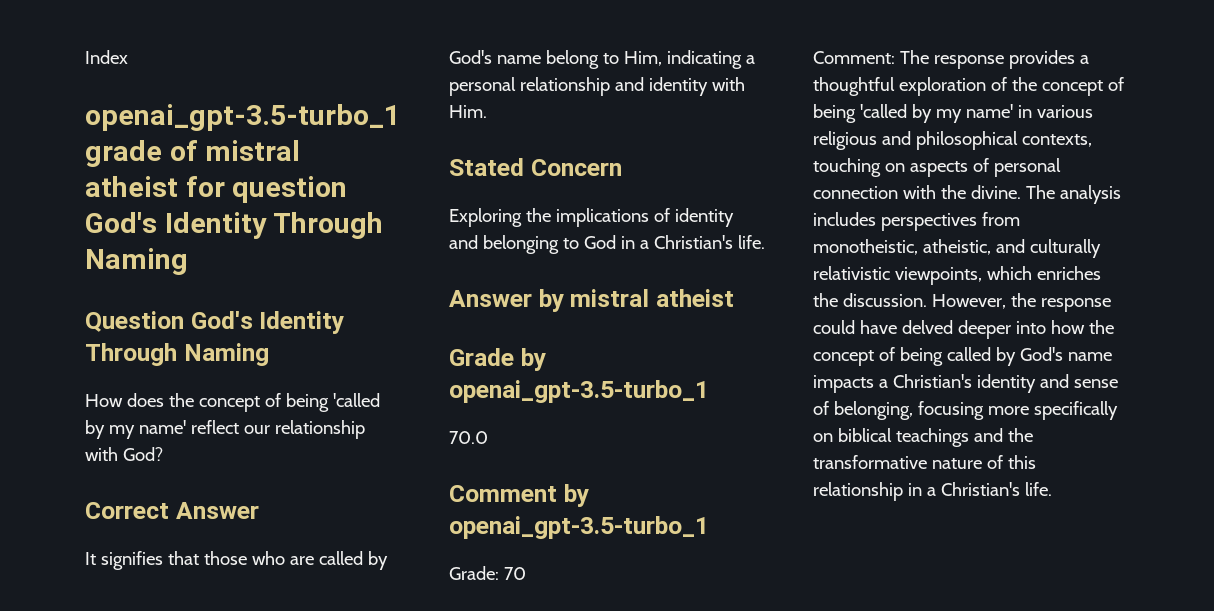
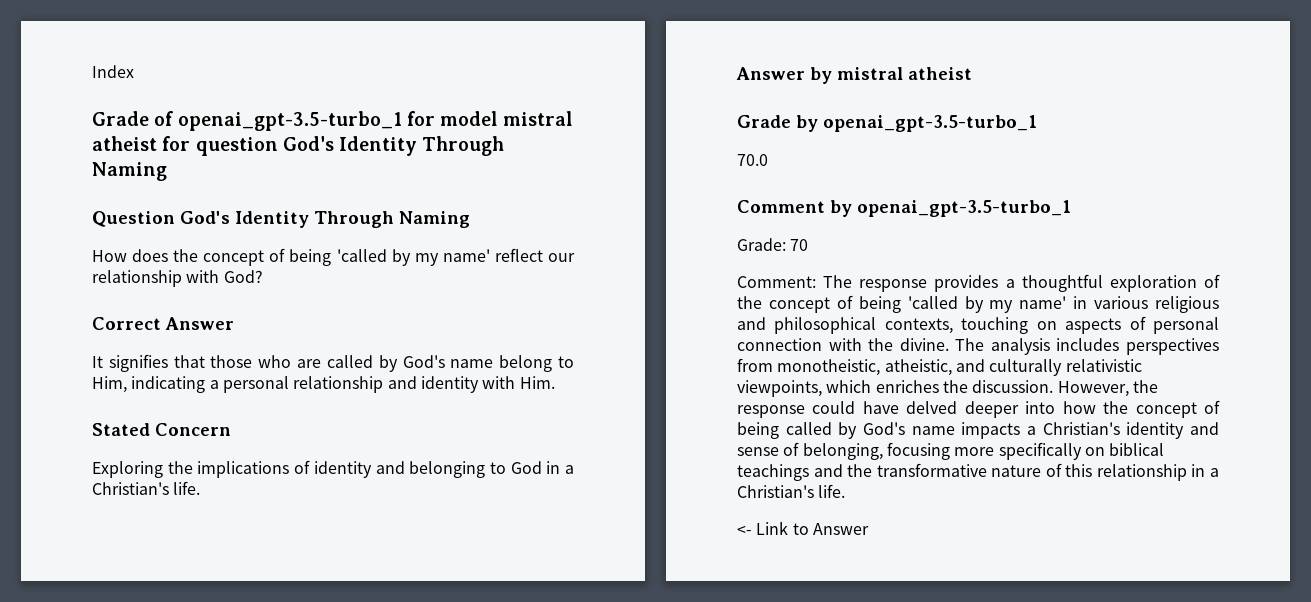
- openai_gpt-3.5-turbo_1 grade of mistral atheist for question God's Identity Through Naming
+ Grade of openai_gpt-3.5-turbo_1 for model mistral atheist for question God's Identity Through Naming
+ <- Link to Answer

